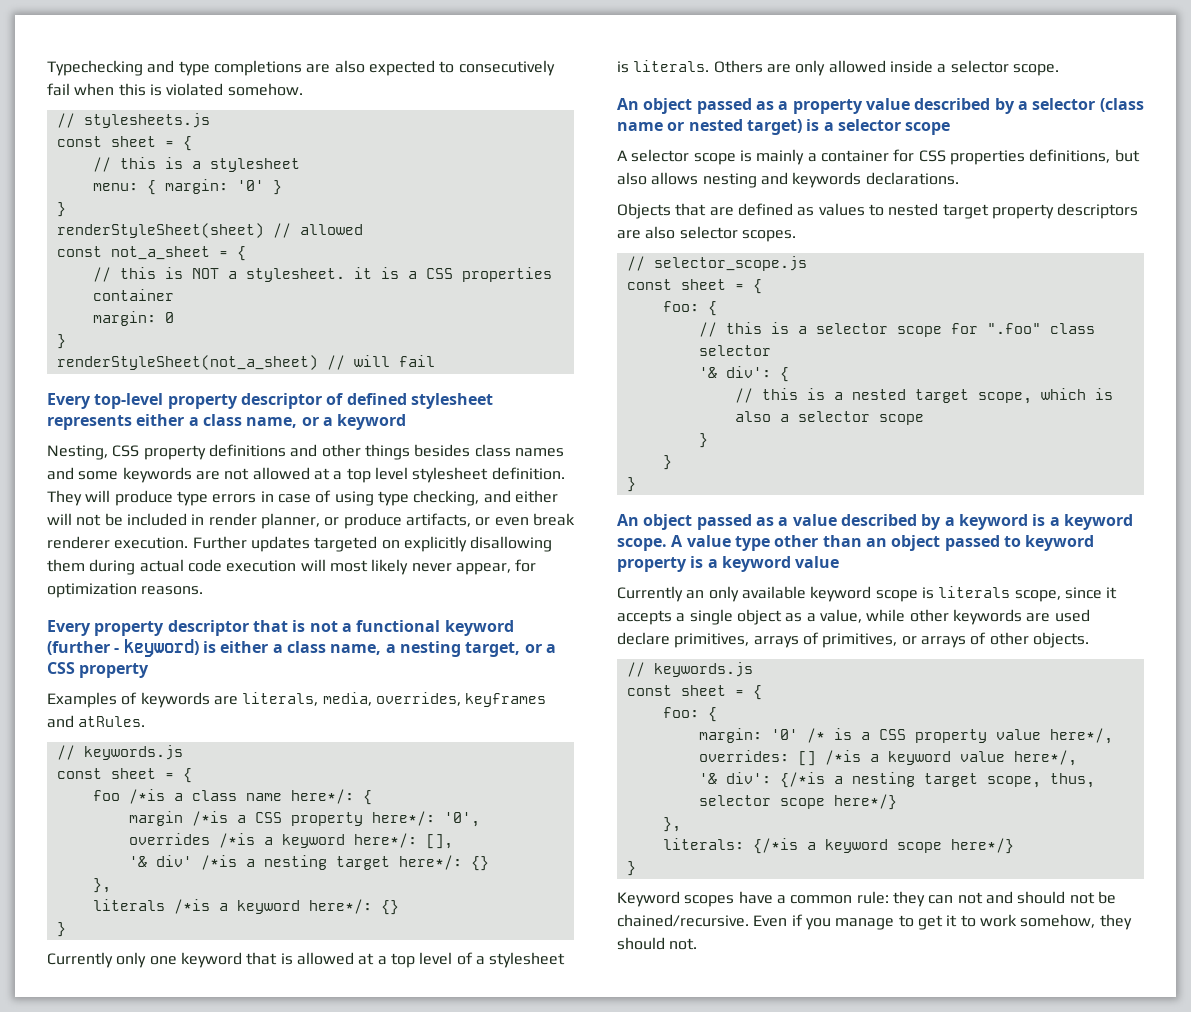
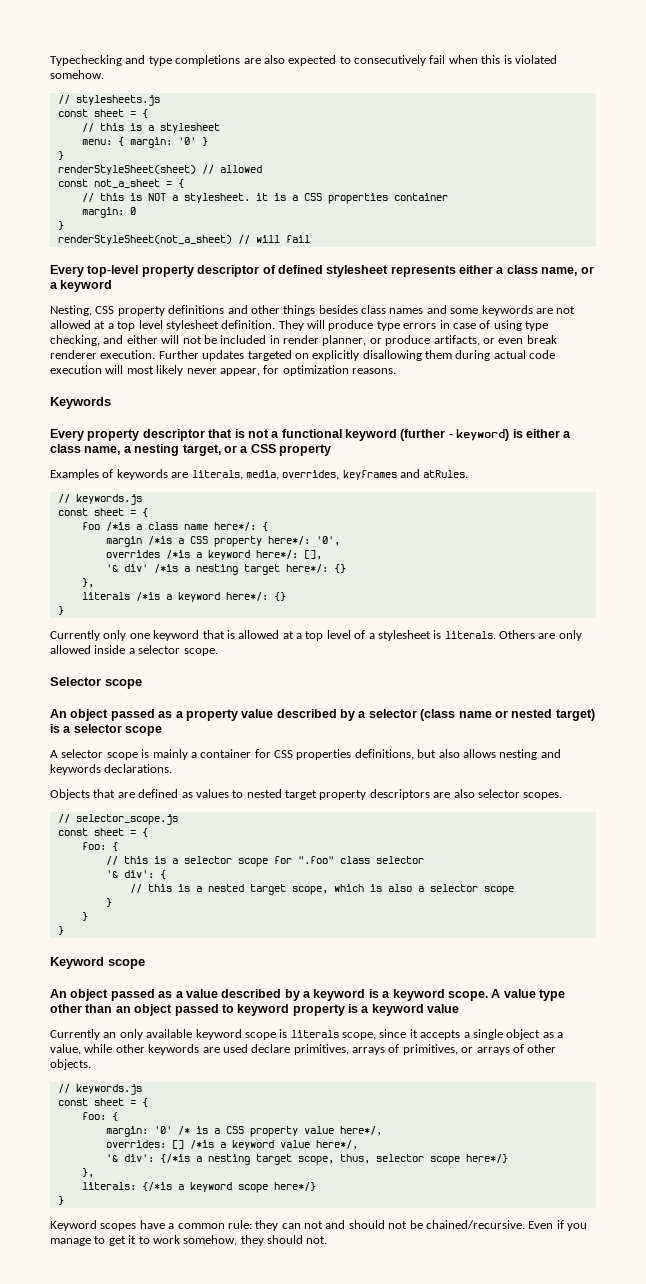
+ Keywords
+ Selector scope
+ Keyword scope

